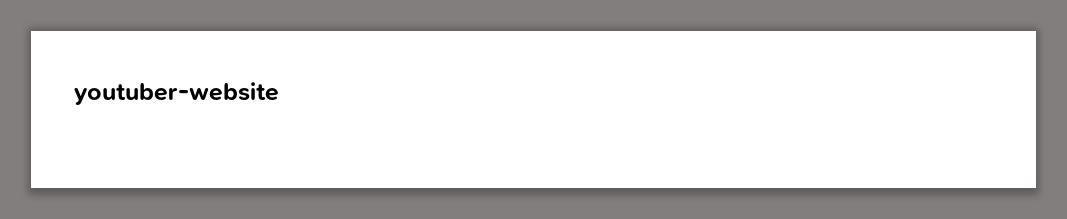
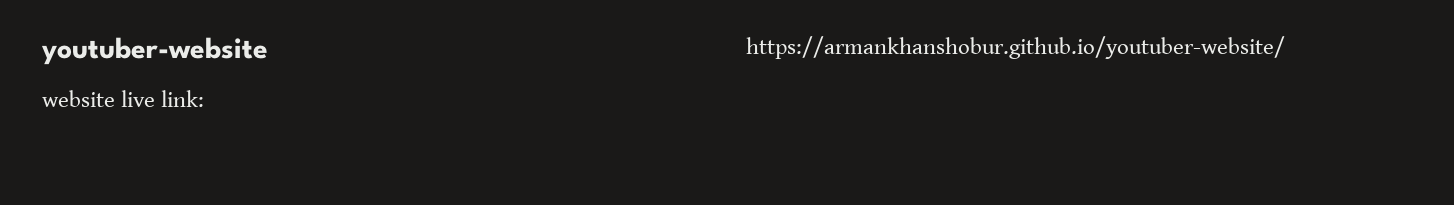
+ website live link: https://armankhanshobur.github.io/youtuber-website/

